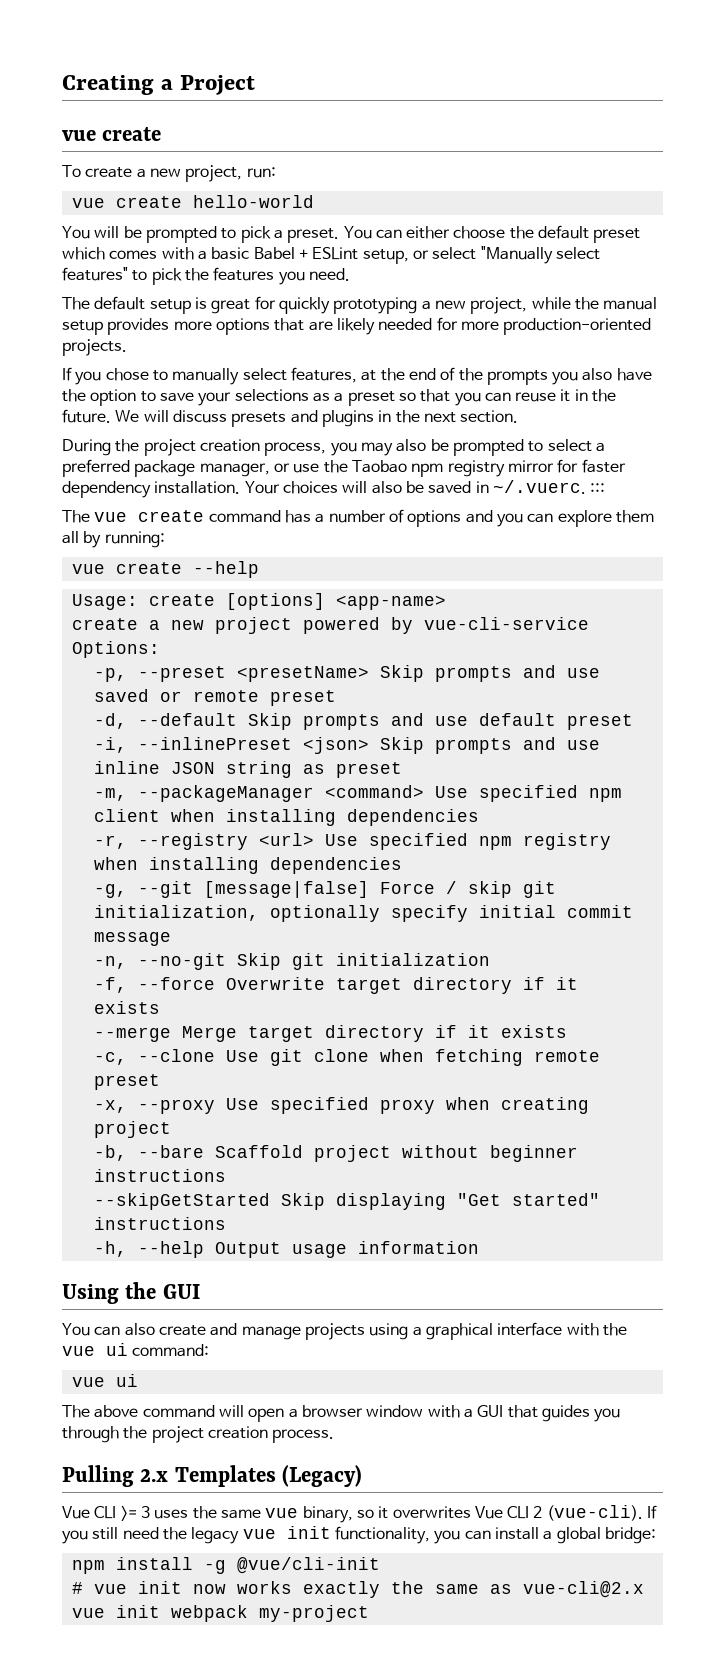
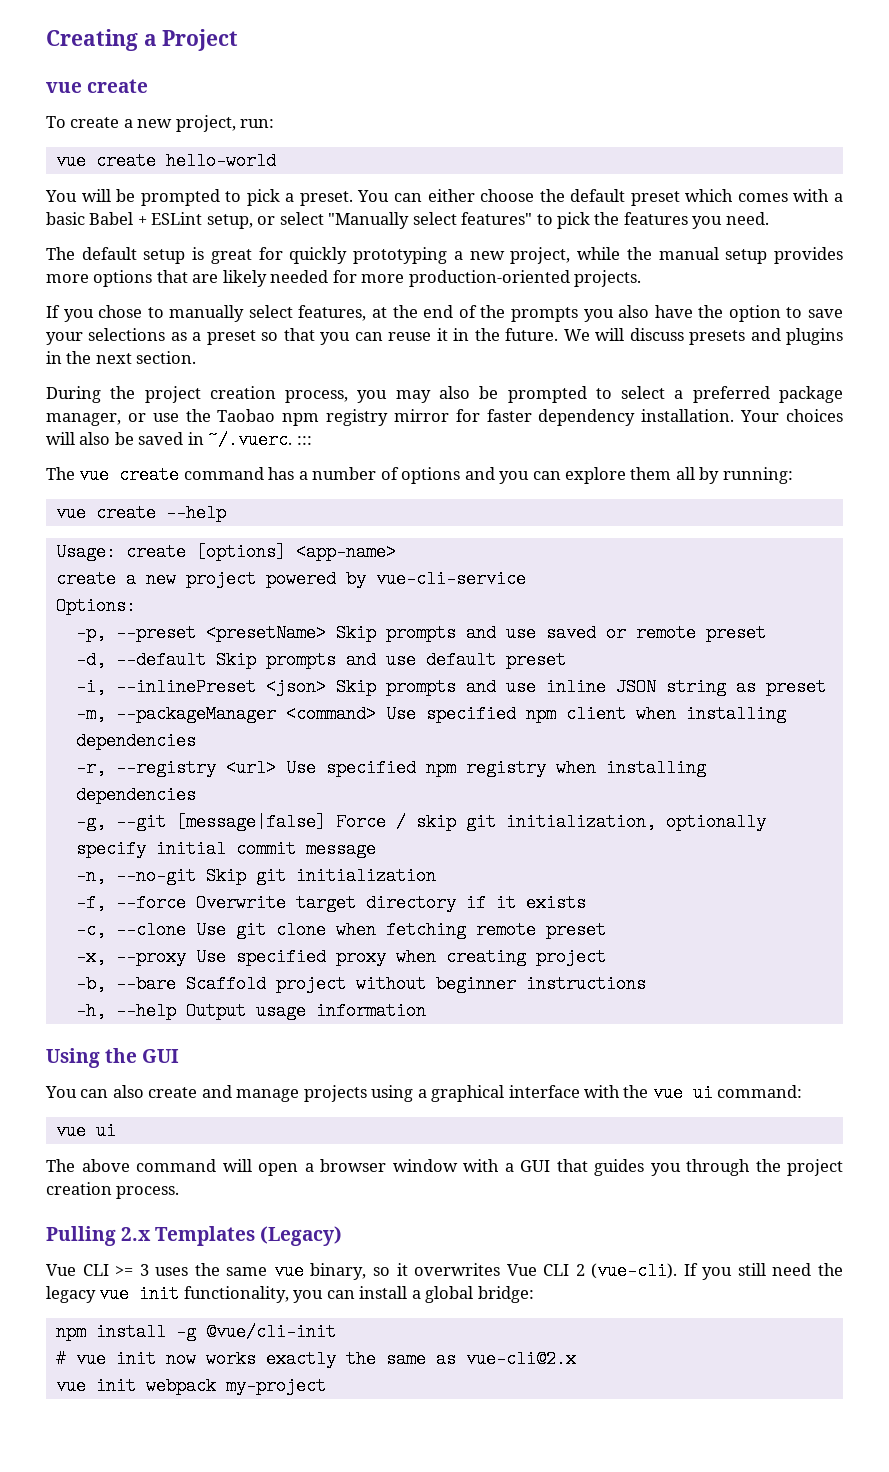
- --merge Merge target directory if it exists
- --skipGetStarted Skip displaying "Get started" instructions

